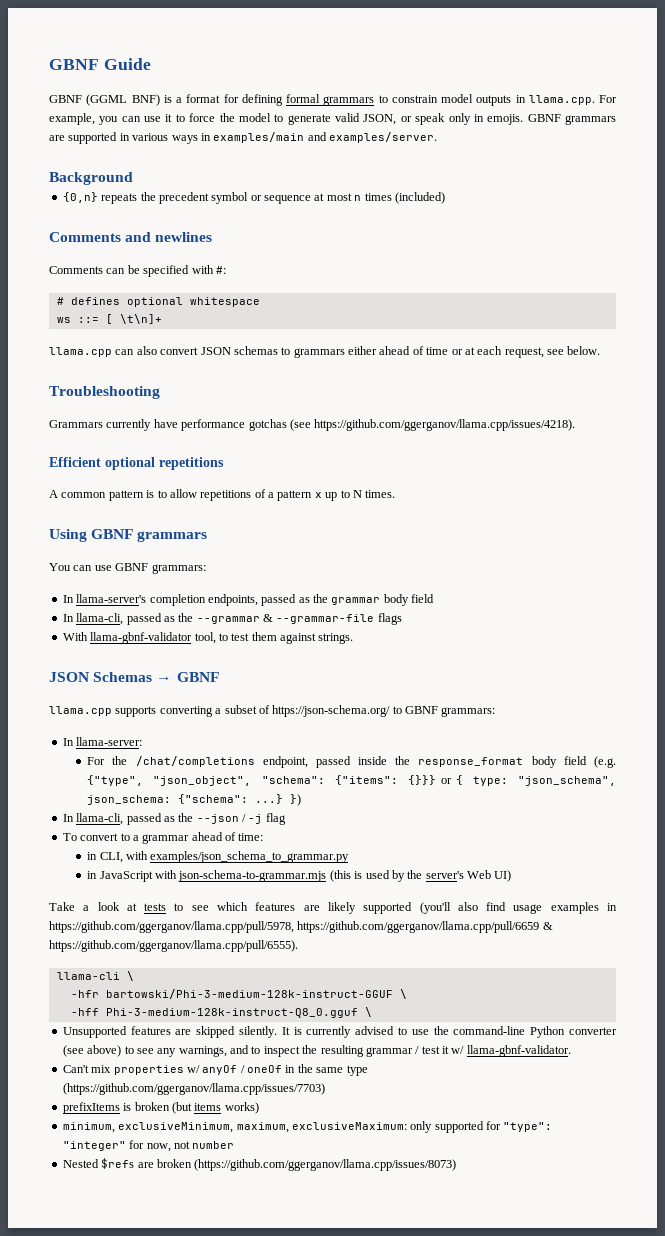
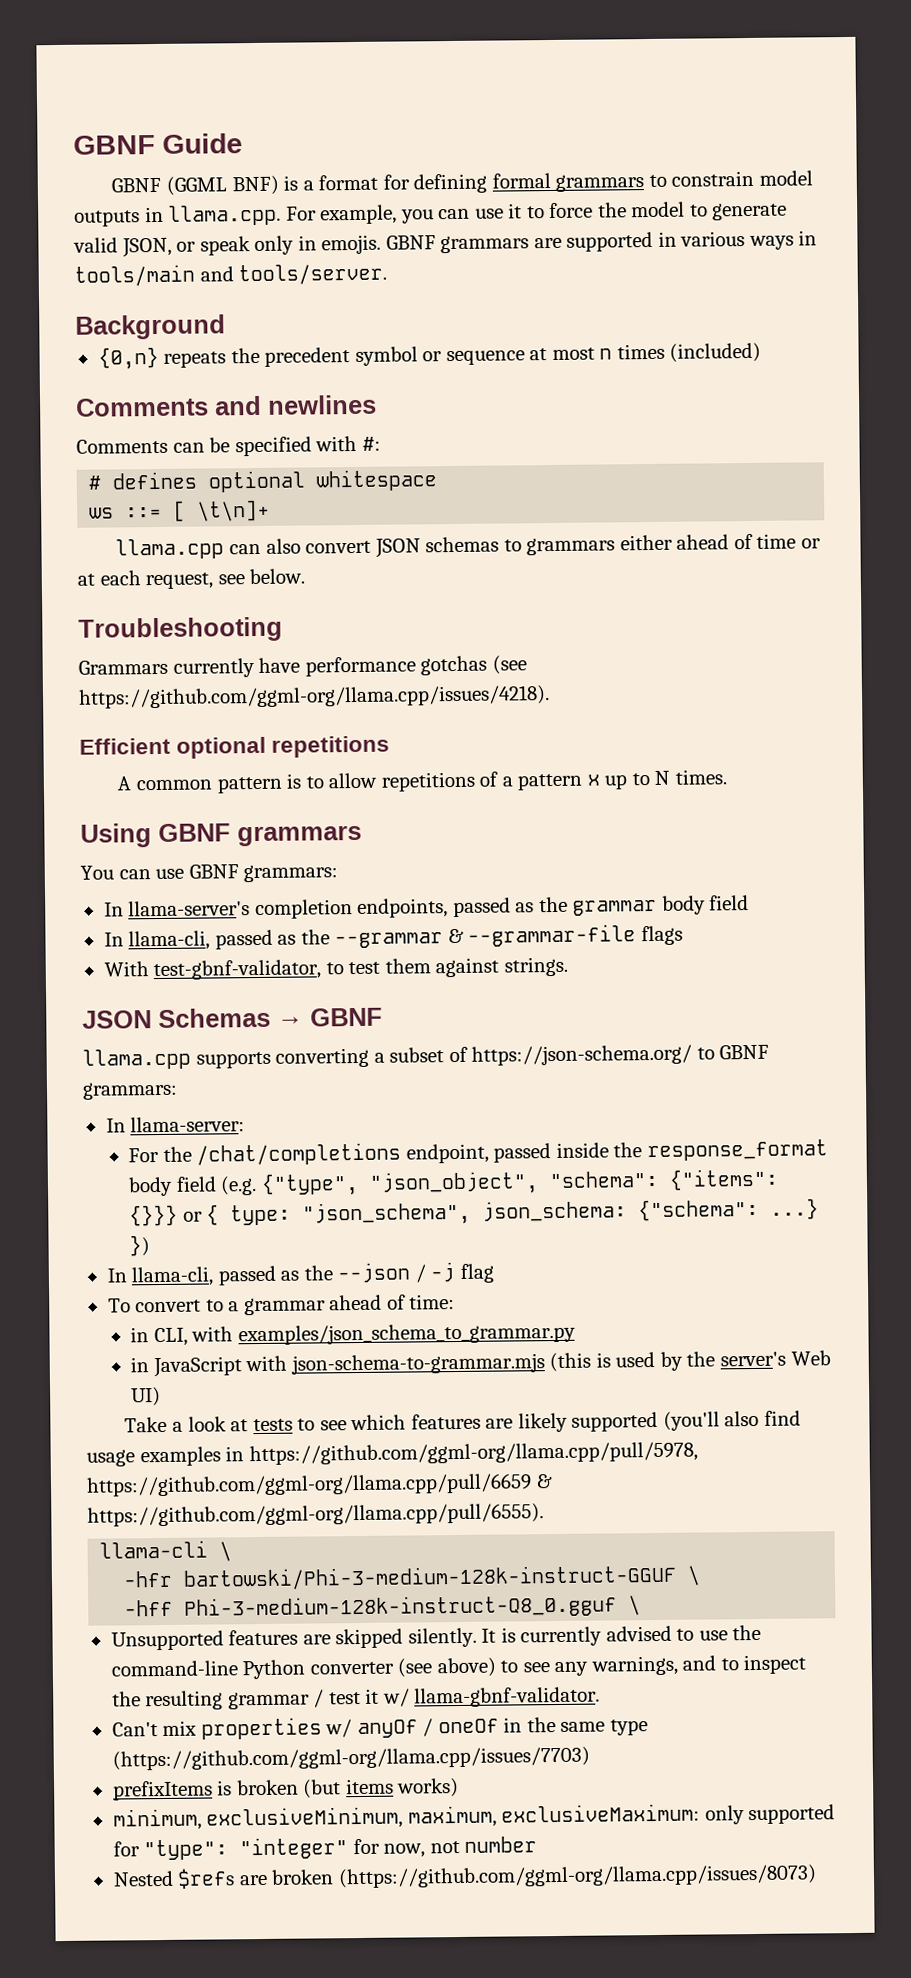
- GBNF grammars are supported in various ways in examples/main and examples/server.
+ GBNF grammars are supported in various ways in tools/main and tools/server.
- Grammars currently have performance gotchas (see https://github.com/ggerganov/llama.cpp/issues/4218).
+ Grammars currently have performance gotchas (see https://github.com/ggml-org/llama.cpp/issues/4218).
- With llama-gbnf-validator tool, to test them against strings.
+ With test-gbnf-validator, to test them against strings.
- Take a look at tests to see which features are likely supported (you'll also find usage examples in https://github.com/ggerganov/llama.cpp/pull/5978, https://github.com/ggerganov/llama.cpp/pull/6659 & https://github.com/ggerganov/llama.cpp/pull/6555).
+ Take a look at tests to see which features are likely supported (you'll also find usage examples in https://github.com/ggml-org/llama.cpp/pull/5978, https://github.com/ggml-org/llama.cpp/pull/6659 & https://github.com/ggml-org/llama.cpp/pull/6555).
- Can't mix properties w/ anyOf / oneOf in the same type (https://github.com/ggerganov/llama.cpp/issues/7703)
+ Can't mix properties w/ anyOf / oneOf in the same type (https://github.com/ggml-org/llama.cpp/issues/7703)
- Nested $refs are broken (https://github.com/ggerganov/llama.cpp/issues/8073)
+ Nested $refs are broken (https://github.com/ggml-org/llama.cpp/issues/8073)

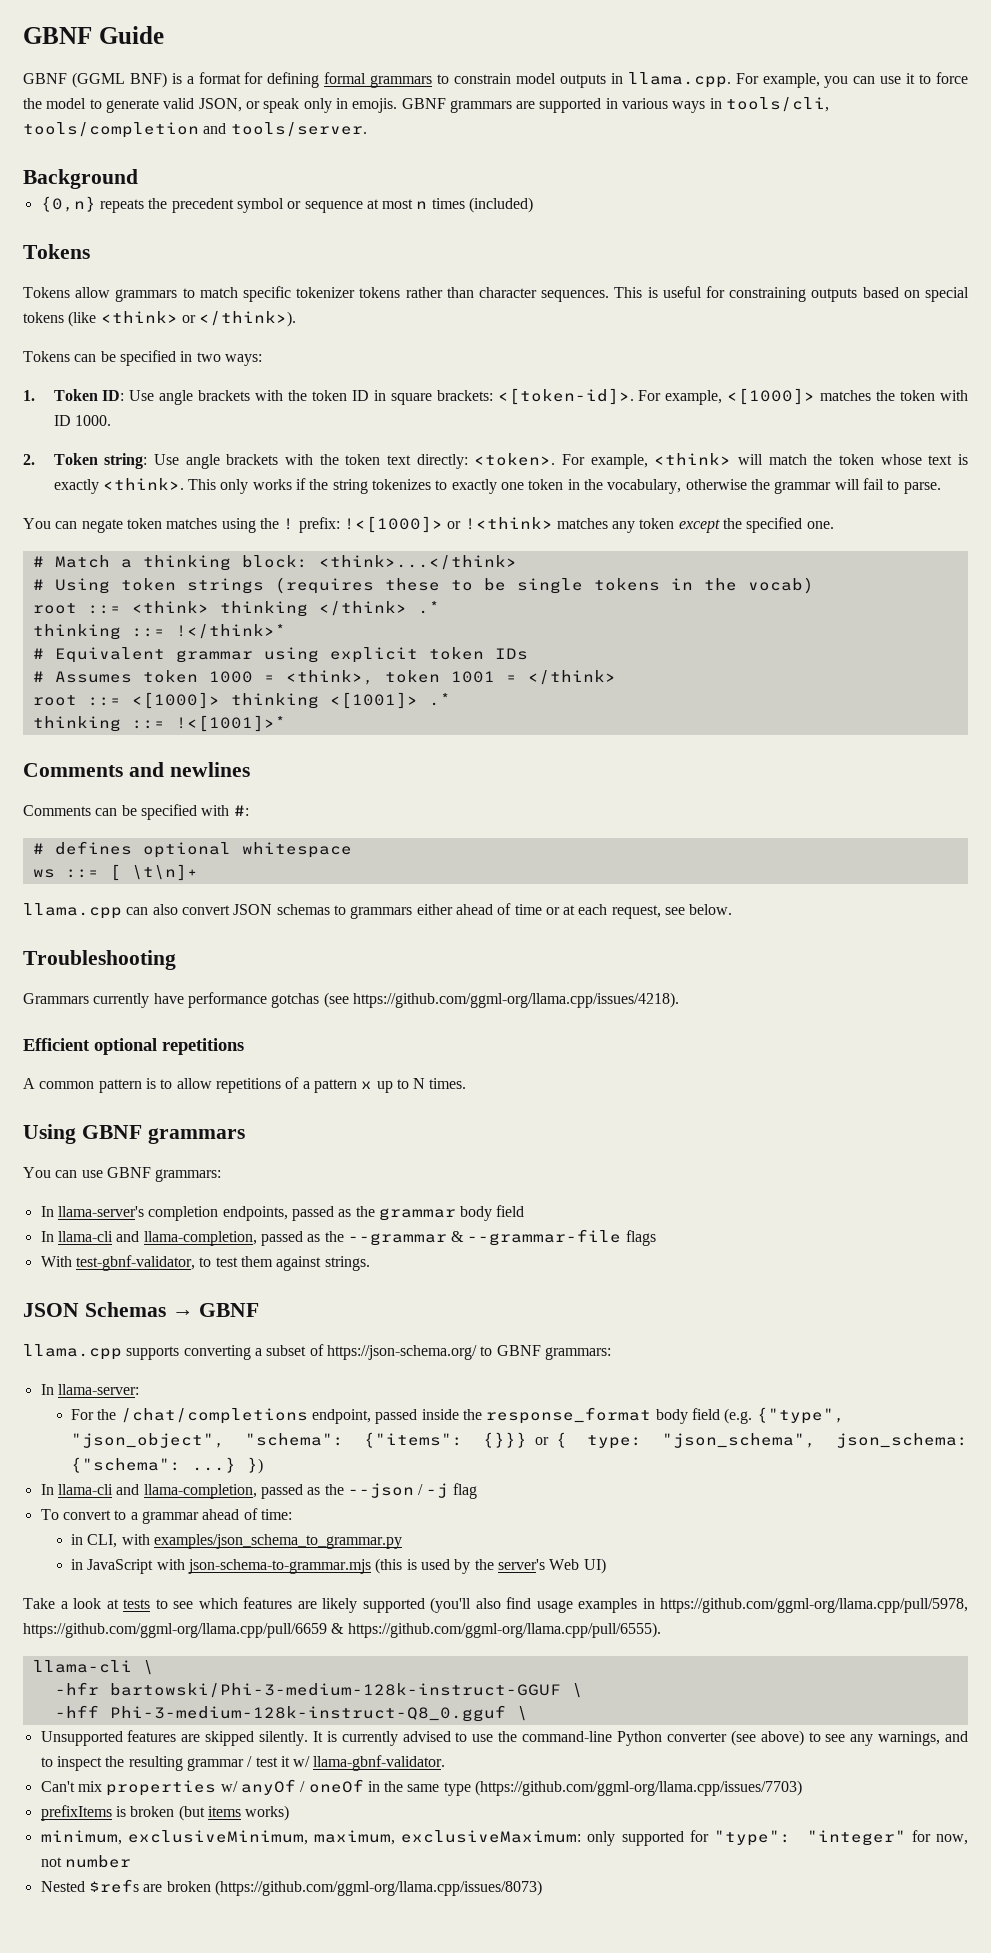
- GBNF grammars are supported in various ways in tools/main and tools/server.
+ GBNF grammars are supported in various ways in tools/cli, tools/completion and tools/server.
  {0,n} repeats the precedent symbol or sequence at most n times (included)
+ Tokens
+ Tokens allow grammars to match specific tokenizer tokens rather than character sequences. This is useful for constraining outputs based on special tokens (like <think> or </think>).
+ Tokens can be specified in two ways:
+ 1. Token ID: Use angle brackets with the token ID in square brackets: <[token-id]>. For example, <[1000]> matches the token with ID 1000.
+ 2. Token string: Use angle brackets with the token text directly: <token>. For example, <think> will match the token whose text is exactly <think>. This only works if the string tokenizes to exactly one token in the vocabulary, otherwise the grammar will fail to parse.
+ You can negate token matches using the ! prefix: !<[1000]> or !<think> matches any token except the specified one.
+ # Match a thinking block: <think>...</think>
+ # Using token strings (requires these to be single tokens in the vocab)
+ root ::= <think> thinking </think> .*
+ thinking ::= !</think>*
+ # Equivalent grammar using explicit token IDs
+ # Assumes token 1000 = <think>, token 1001 = </think>
+ root ::= <[1000]> thinking <[1001]> .*
+ thinking ::= !<[1001]>*
- In llama-cli, passed as the --grammar & --grammar-file flags
+ In llama-cli and llama-completion, passed as the --grammar & --grammar-file flags
- In llama-cli, passed as the --json / -j flag
+ In llama-cli and llama-completion, passed as the --json / -j flag

